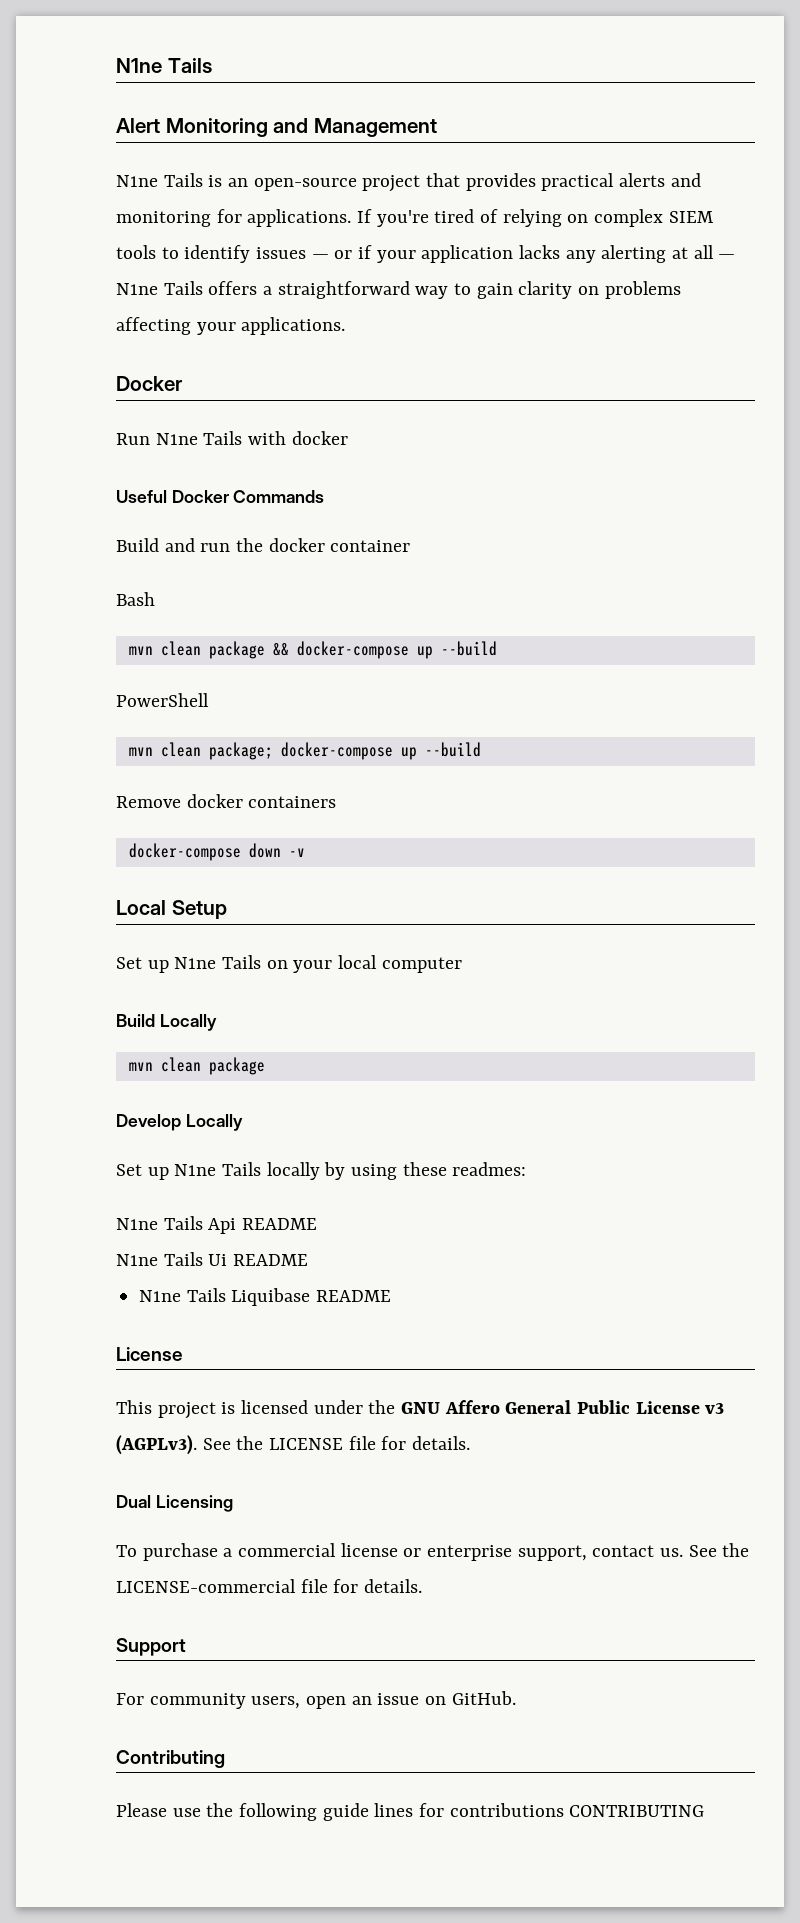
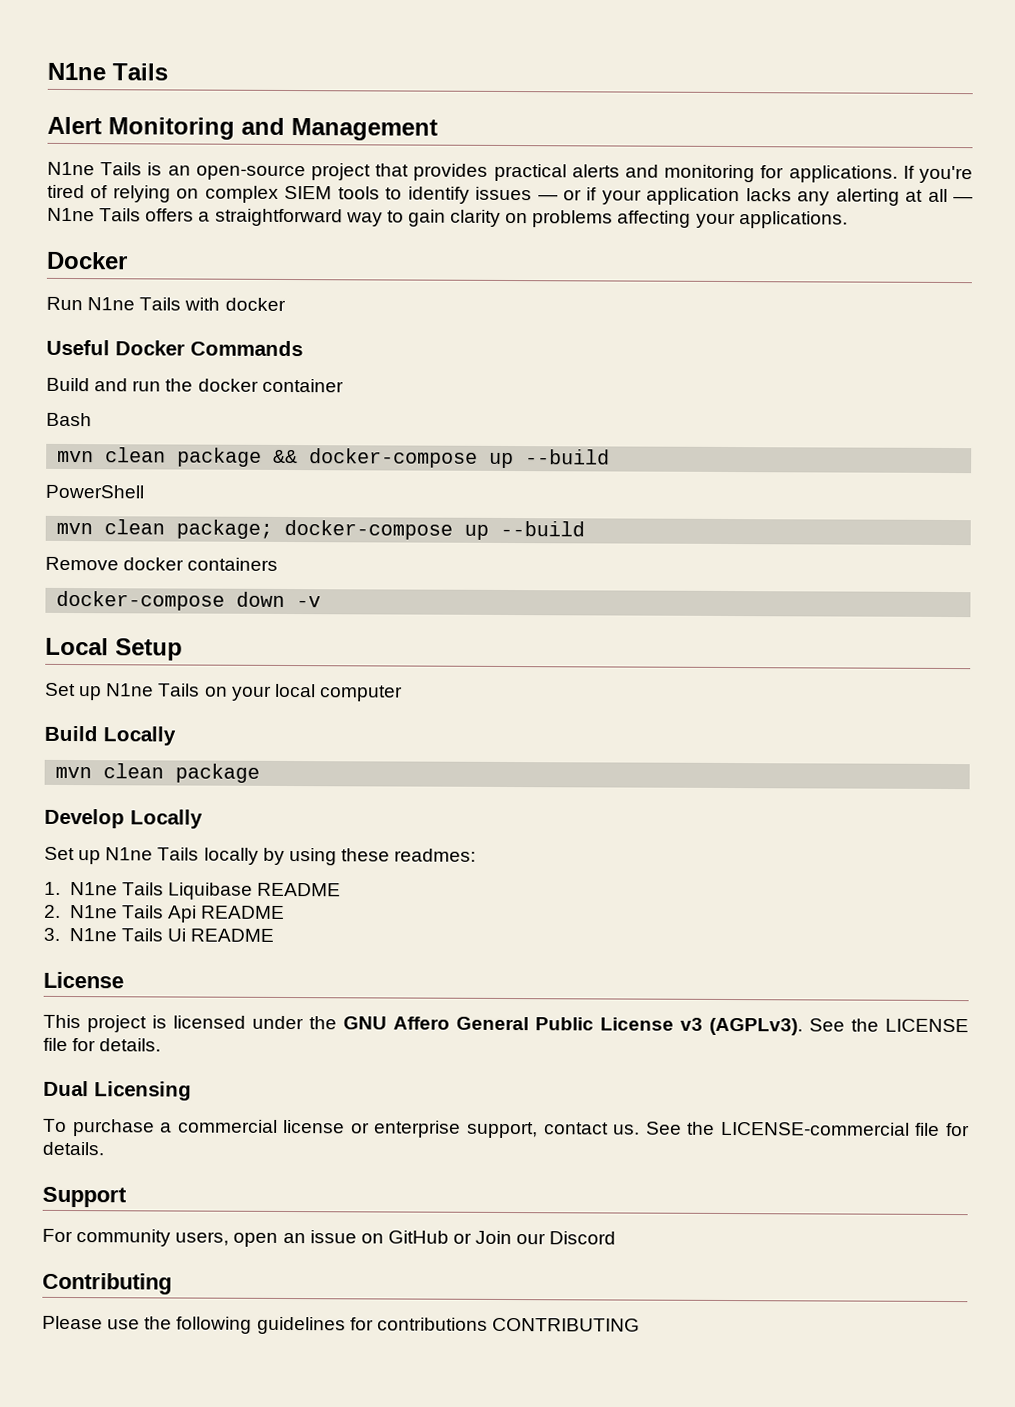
- N1ne Tails Api README
+ 1. N1ne Tails Liquibase README
+ 2. N1ne Tails Api README
- N1ne Tails Ui README
+ 3. N1ne Tails Ui README
- N1ne Tails Liquibase README
- For community users, open an issue on GitHub.
+ For community users, open an issue on GitHub or Join our Discord
- Please use the following guide lines for contributions CONTRIBUTING
+ Please use the following guidelines for contributions CONTRIBUTING

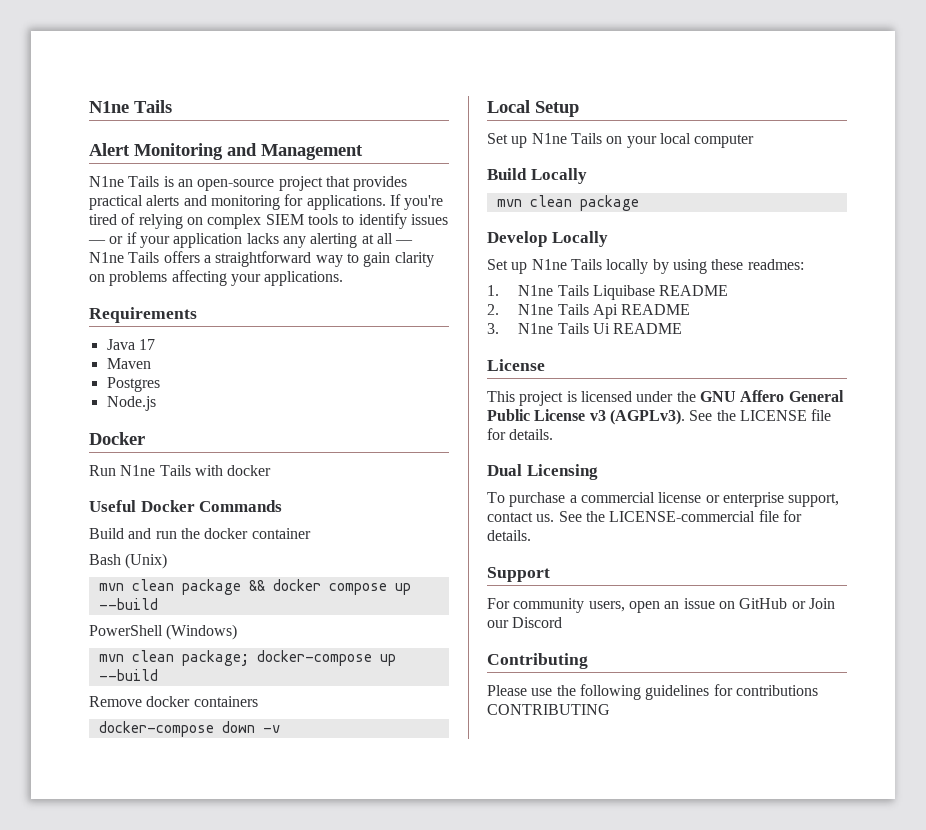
+ Requirements
+ Java 17
+ Maven
+ Postgres
+ Node.js
- Bash
+ Bash (Unix)
- mvn clean package && docker-compose up --build
+ mvn clean package && docker compose up --build
- PowerShell
+ PowerShell (Windows)

